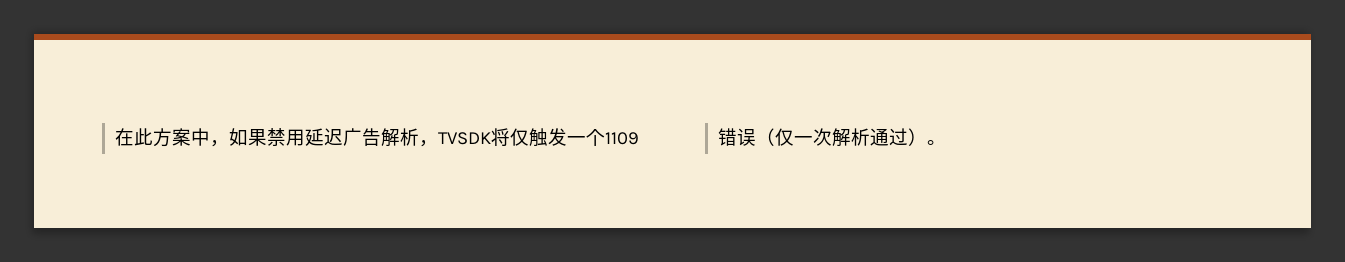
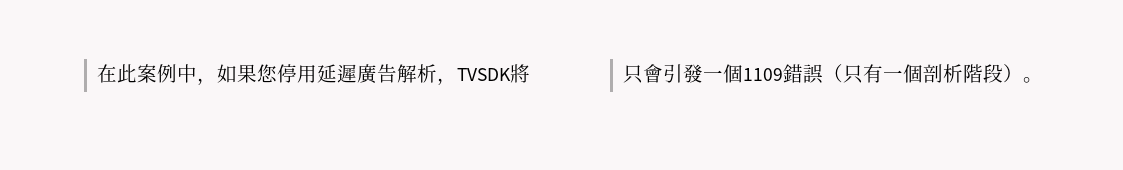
- 在此方案中，如果禁用延迟广告解析，TVSDK将仅触发一个1109错误（仅一次解析通过）。
+ 在此案例中，如果您停用延遲廣告解析，TVSDK將只會引發一個1109錯誤（只有一個剖析階段）。

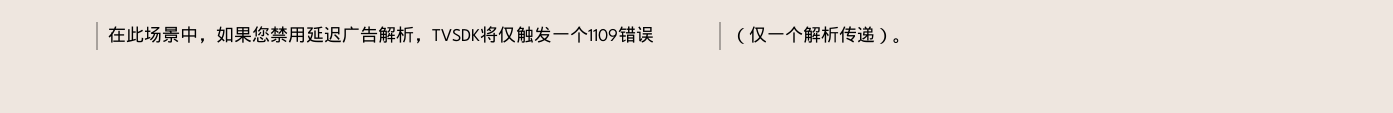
- 在此案例中，如果您停用延遲廣告解析，TVSDK將只會引發一個1109錯誤（只有一個剖析階段）。
+ 在此场景中，如果您禁用延迟广告解析，TVSDK将仅触发一个1109错误（仅一个解析传递）。

